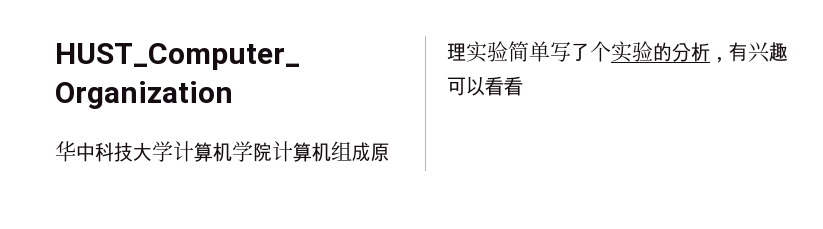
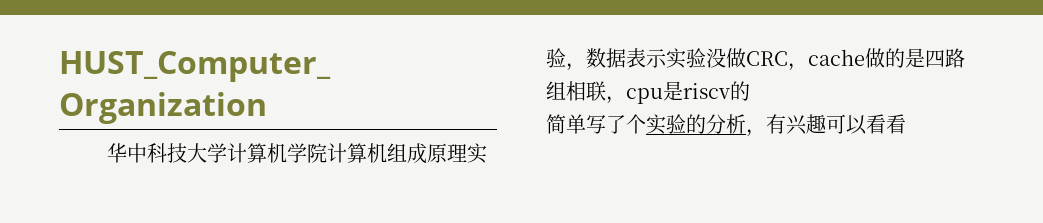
- 华中科技大学计算机学院计算机组成原理实验简单写了个实验的分析，有兴趣可以看看
+ 华中科技大学计算机学院计算机组成原理实验，数据表示实验没做CRC，cache做的是四路组相联，cpu是riscv的
+ 简单写了个实验的分析，有兴趣可以看看

